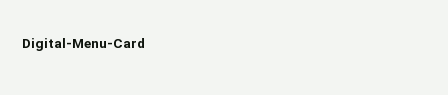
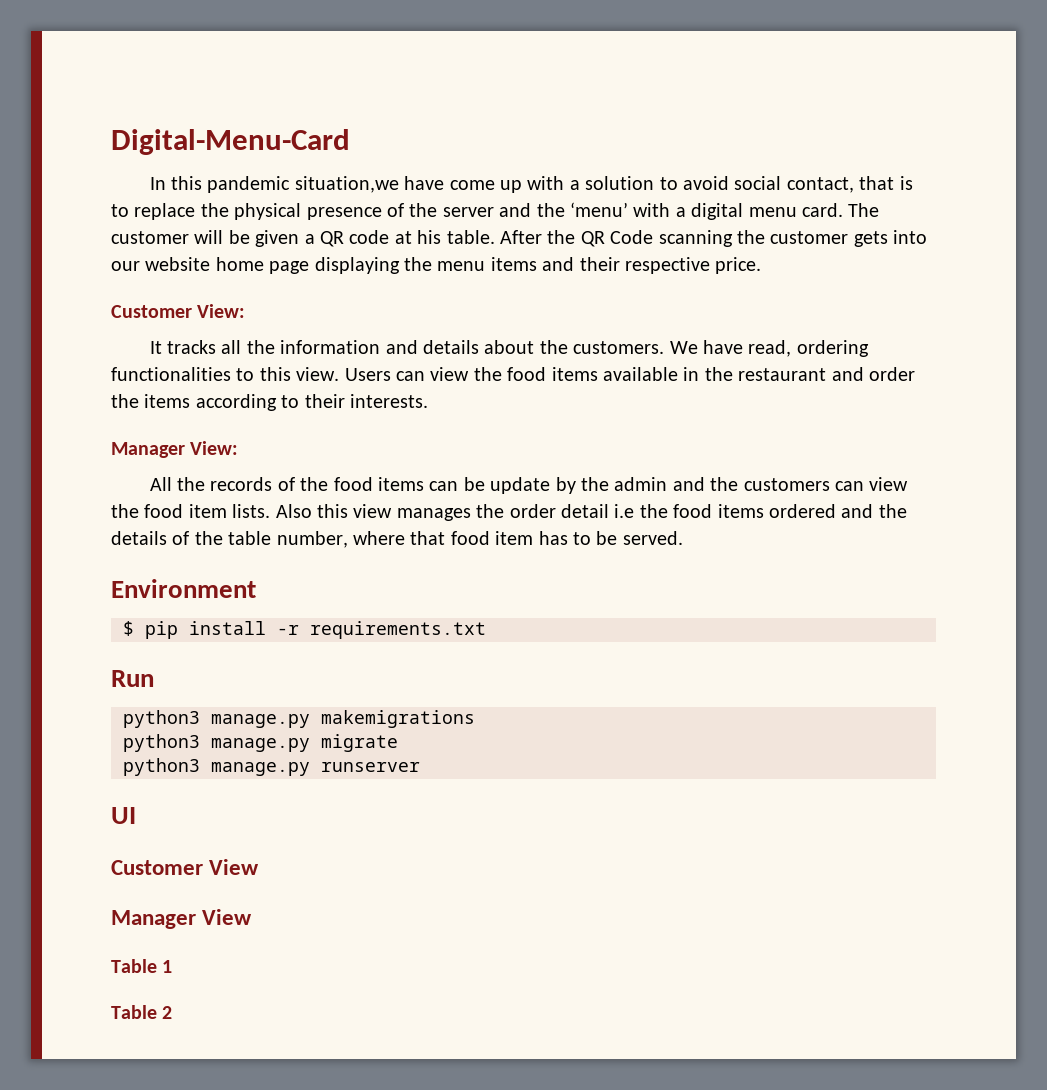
+ In this pandemic situation,we have come up with a solution to avoid social contact, that is to replace the physical presence of the server and the ‘menu’ with a digital menu card. The customer will be given a QR code at his table. After the QR Code scanning the customer gets into our website home page displaying the menu items and their respective price.
+ Customer View:
+ It tracks all the information and details about the customers. We have read, ordering functionalities to this view. Users can view the food items available in the restaurant and order the items according to their interests.
+ Manager View:
+ All the records of the food items can be update by the admin and the customers can view the food item lists. Also this view manages the order detail i.e the food items ordered and the details of the table number, where that food item has to be served.
+ Environment
+ $ pip install -r requirements.txt
+ Run
+ python3 manage.py makemigrations
+ python3 manage.py migrate
+ python3 manage.py runserver
+ UI
+ Customer View
+ Manager View
+ Table 1
+ Table 2

